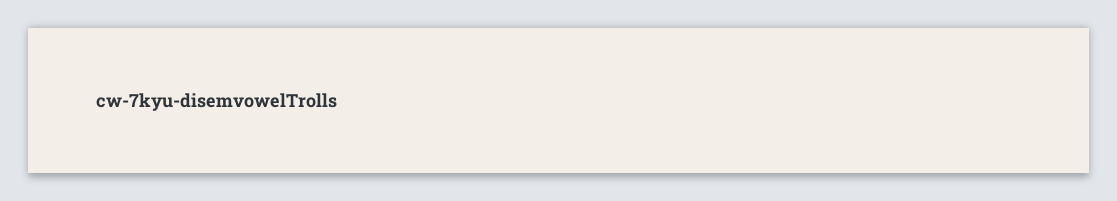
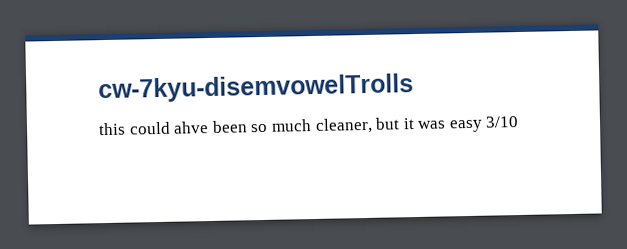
+ this could ahve been so much cleaner, but it was easy 3/10

